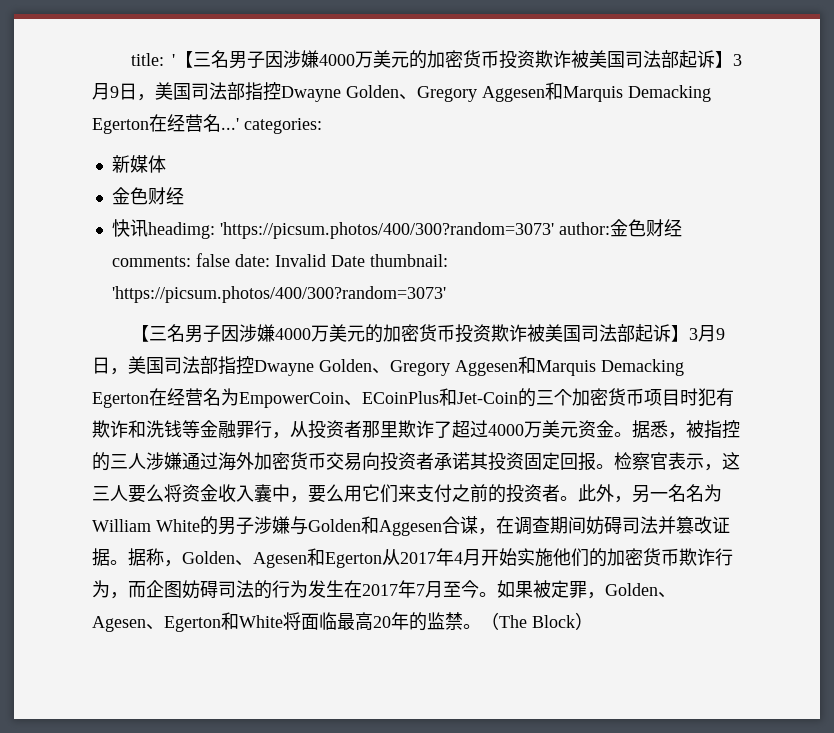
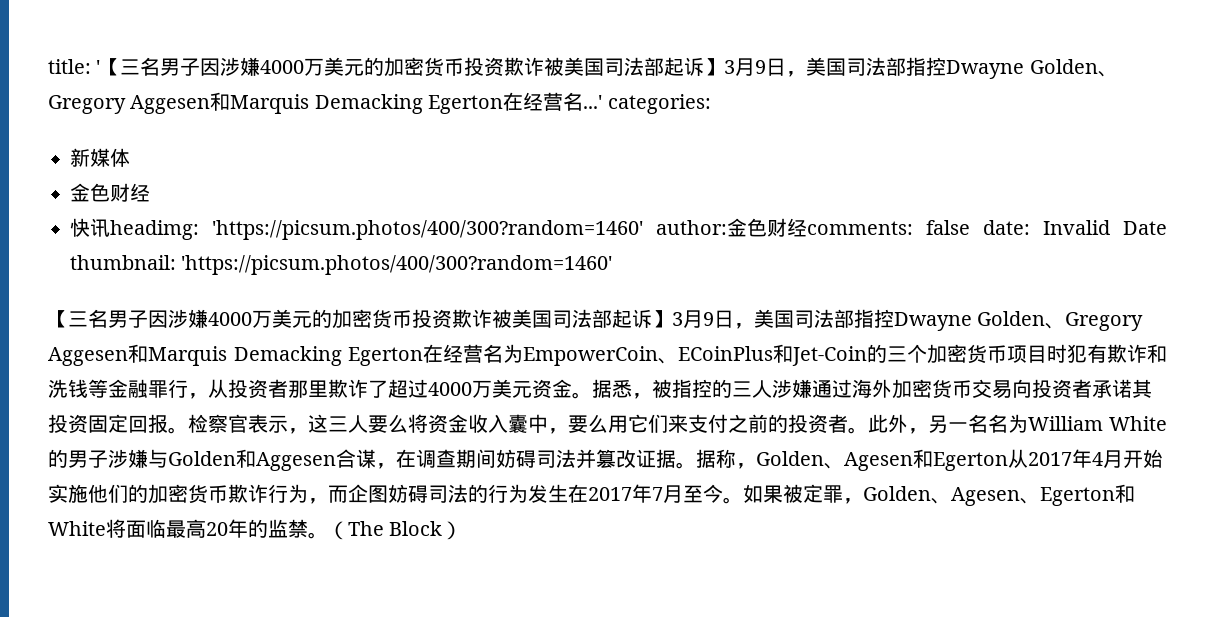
- 快讯headimg: 'https://picsum.photos/400/300?random=3073' author:金色财经comments: false date: Invalid Date thumbnail: 'https://picsum.photos/400/300?random=3073'
+ 快讯headimg: 'https://picsum.photos/400/300?random=1460' author:金色财经comments: false date: Invalid Date thumbnail: 'https://picsum.photos/400/300?random=1460'

